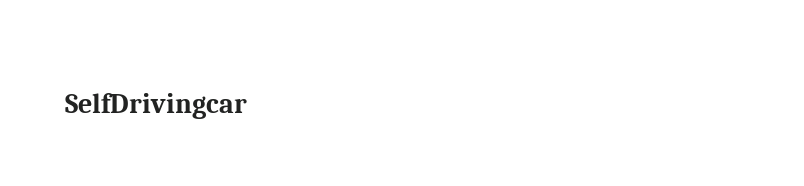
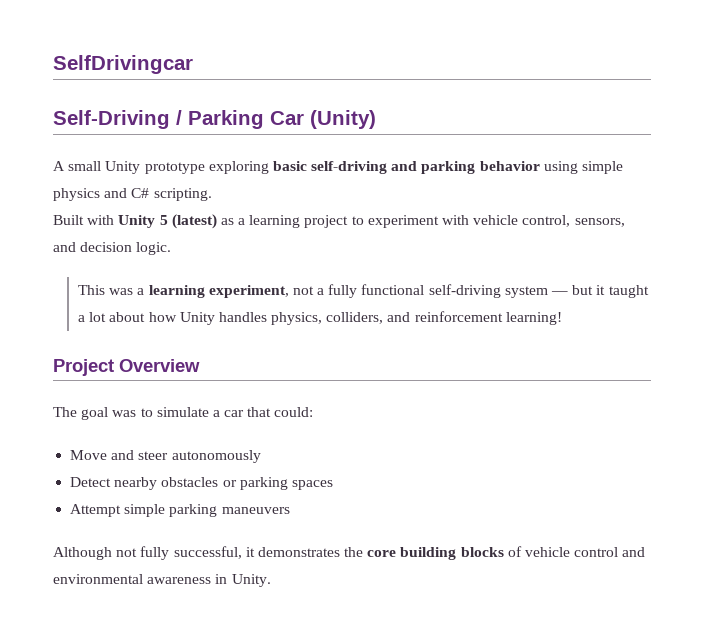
+ Self-Driving / Parking Car (Unity)
+ A small Unity prototype exploring basic self-driving and parking behavior using simple physics and C# scripting.
+ Built with Unity 5 (latest) as a learning project to experiment with vehicle control, sensors, and decision logic.
+ This was a learning experiment, not a fully functional self-driving system — but it taught a lot about how Unity handles physics, colliders, and reinforcement learning!
+ Project Overview
+ The goal was to simulate a car that could:
+ Move and steer autonomously
+ Detect nearby obstacles or parking spaces
+ Attempt simple parking maneuvers
+ Although not fully successful, it demonstrates the core building blocks of vehicle control and environmental awareness in Unity.

